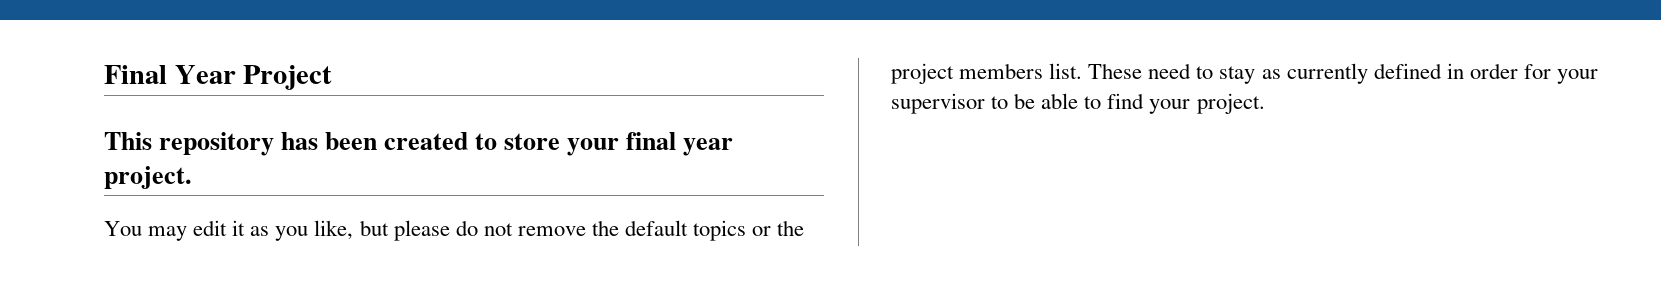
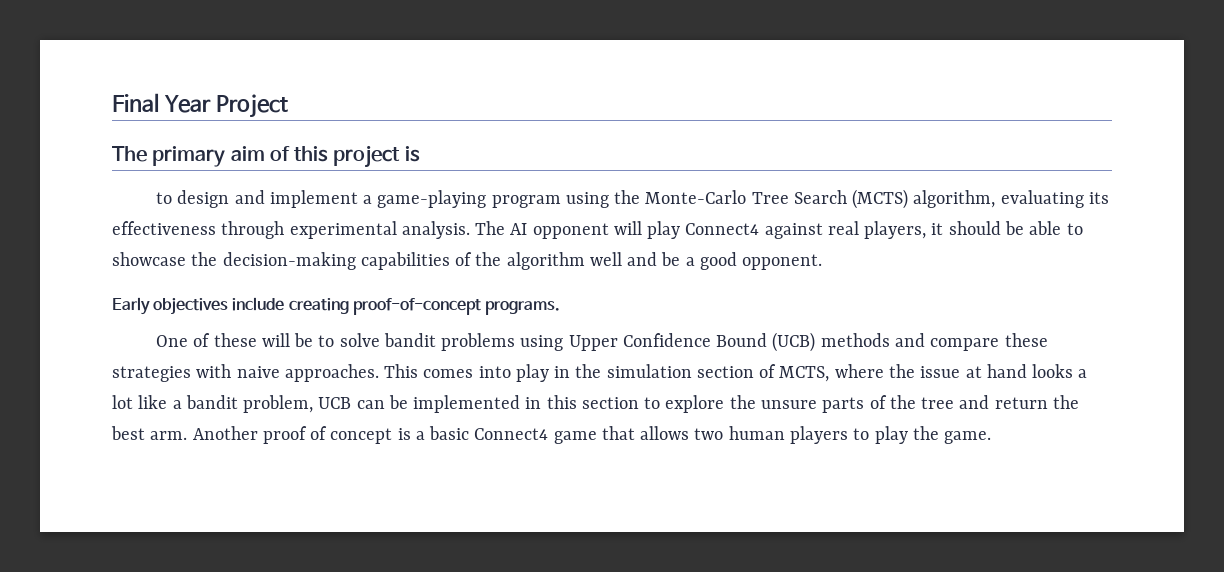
- This repository has been created to store your final year project.
- You may edit it as you like, but please do not remove the default topics or the project members list. These need to stay as currently defined in order for your supervisor to be able to find your project.
+ The primary aim of this project is
+ to design and implement a game-playing program using the Monte-Carlo Tree Search (MCTS) algorithm, evaluating its effectiveness through experimental analysis. The AI opponent will play Connect4 against real players, it should be able to showcase the decision-making capabilities of the algorithm well and be a good opponent.
+ Early objectives include creating proof-of-concept programs.
+ One of these will be to solve bandit problems using Upper Confidence Bound (UCB) methods and compare these strategies with naive approaches. This comes into play in the simulation section of MCTS, where the issue at hand looks a lot like a bandit problem, UCB can be implemented in this section to explore the unsure parts of the tree and return the best arm. Another proof of concept is a basic Connect4 game that allows two human players to play the game.

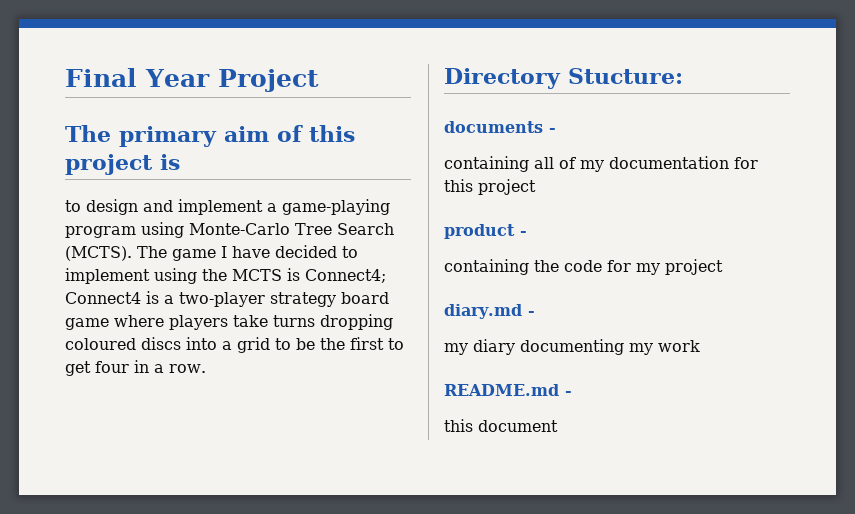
- to design and implement a game-playing program using the Monte-Carlo Tree Search (MCTS) algorithm, evaluating its effectiveness through experimental analysis. The AI opponent will play Connect4 against real players, it should be able to showcase the decision-making capabilities of the algorithm well and be a good opponent.
- Early objectives include creating proof-of-concept programs.
- One of these will be to solve bandit problems using Upper Confidence Bound (UCB) methods and compare these strategies with naive approaches. This comes into play in the simulation section of MCTS, where the issue at hand looks a lot like a bandit problem, UCB can be implemented in this section to explore the unsure parts of the tree and return the best arm. Another proof of concept is a basic Connect4 game that allows two human players to play the game.
+ to design and implement a game-playing program using Monte-Carlo Tree Search (MCTS). The game I have decided to implement using the MCTS is Connect4; Connect4 is a two-player strategy board game where players take turns dropping coloured discs into a grid to be the first to get four in a row.
+ Directory Stucture:
+ documents -
+ containing all of my documentation for this project
+ product -
+ containing the code for my project
+ diary.md -
+ my diary documenting my work
+ README.md -
+ this document

